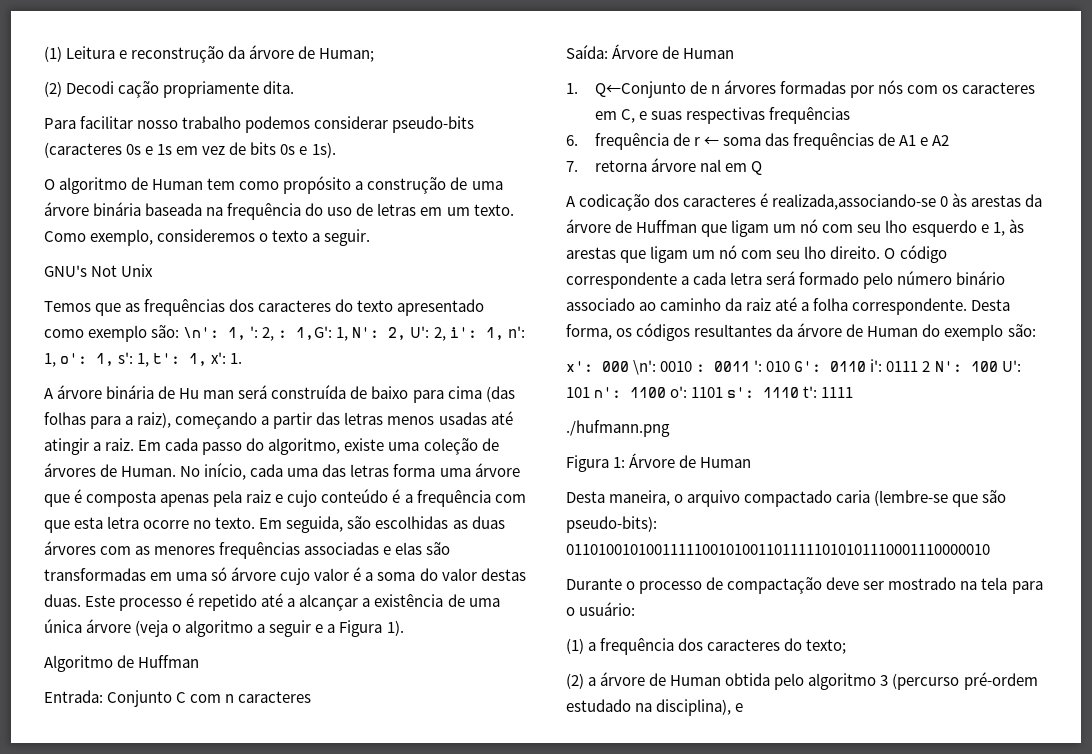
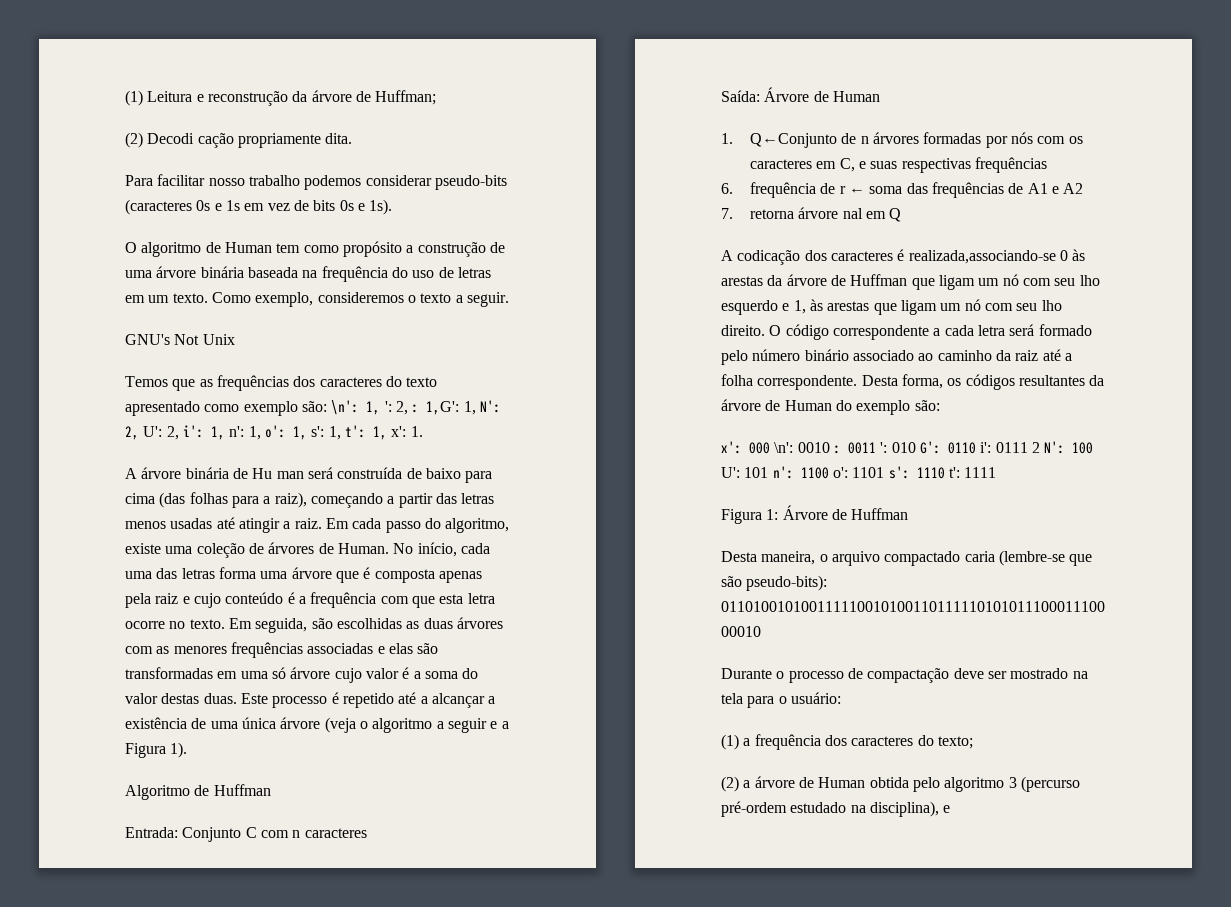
- (1) Leitura e reconstrução da árvore de Human;
+ (1) Leitura e reconstrução da árvore de Huffman;
- ./hufmann.png
- Figura 1: Árvore de Human
+ Figura 1: Árvore de Huffman

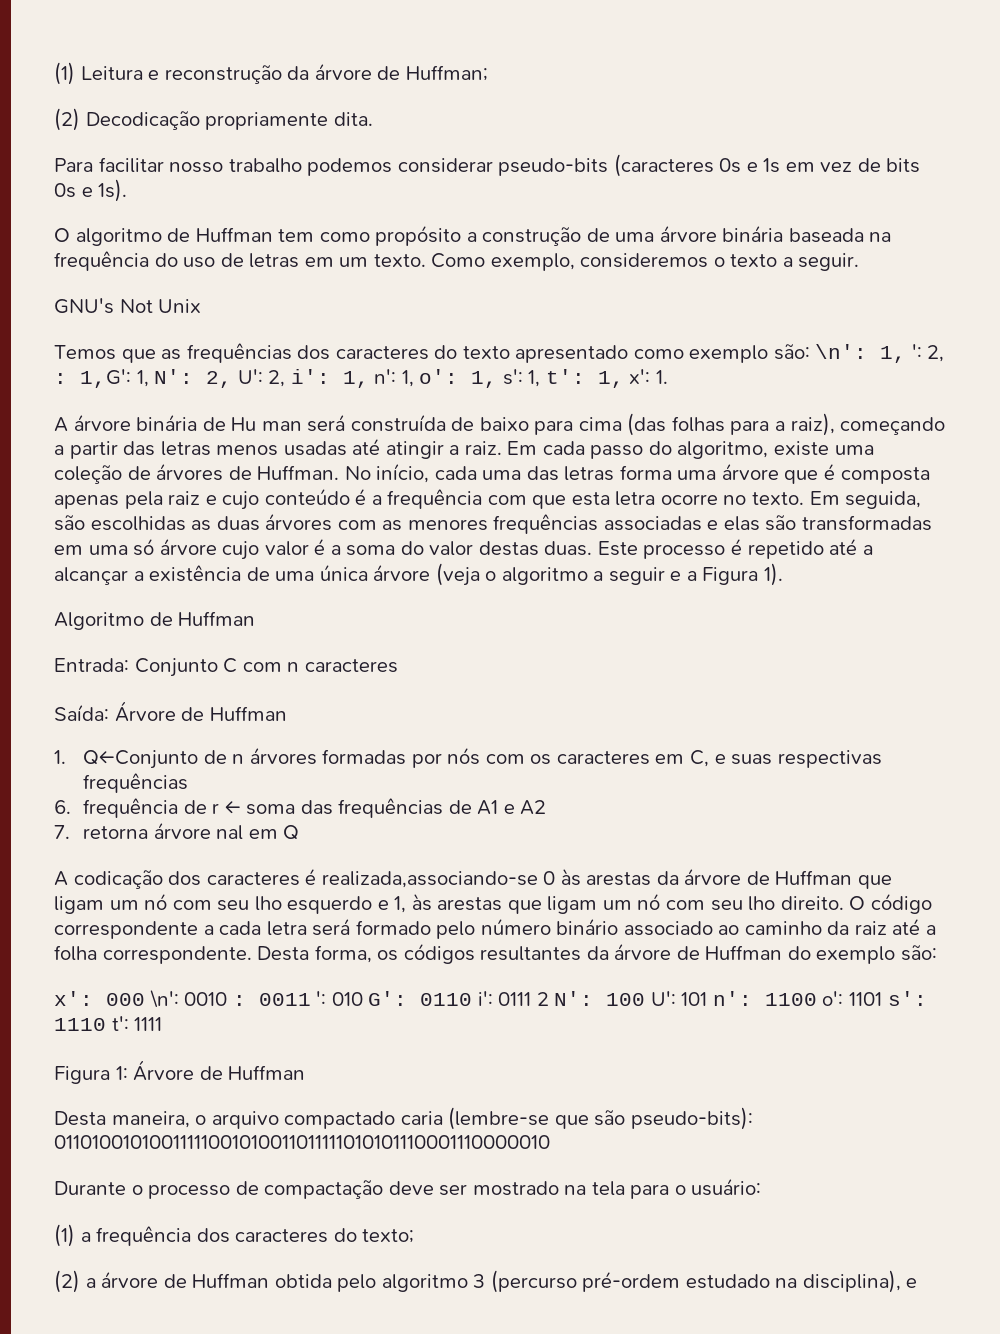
- (2) Decodi cação propriamente dita.
+ (2) Decodicação propriamente dita.
- O algoritmo de Human tem como propósito a construção de uma árvore binária baseada na frequência do uso de letras em um texto.
+ O algoritmo de Huffman tem como propósito a construção de uma árvore binária baseada na frequência do uso de letras em um texto.
- Em cada passo do algoritmo, existe uma coleção de árvores de Human.
+ Em cada passo do algoritmo, existe uma coleção de árvores de Huffman.
- Saída: Árvore de Human
+ Saída: Árvore de Huffman
- Desta forma, os códigos resultantes da árvore de Human do exemplo são:
+ Desta forma, os códigos resultantes da árvore de Huffman do exemplo são:
- (2) a árvore de Human obtida pelo algoritmo 3 (percurso pré-ordem estudado na disciplina), e
+ (2) a árvore de Huffman obtida pelo algoritmo 3 (percurso pré-ordem estudado na disciplina), e

